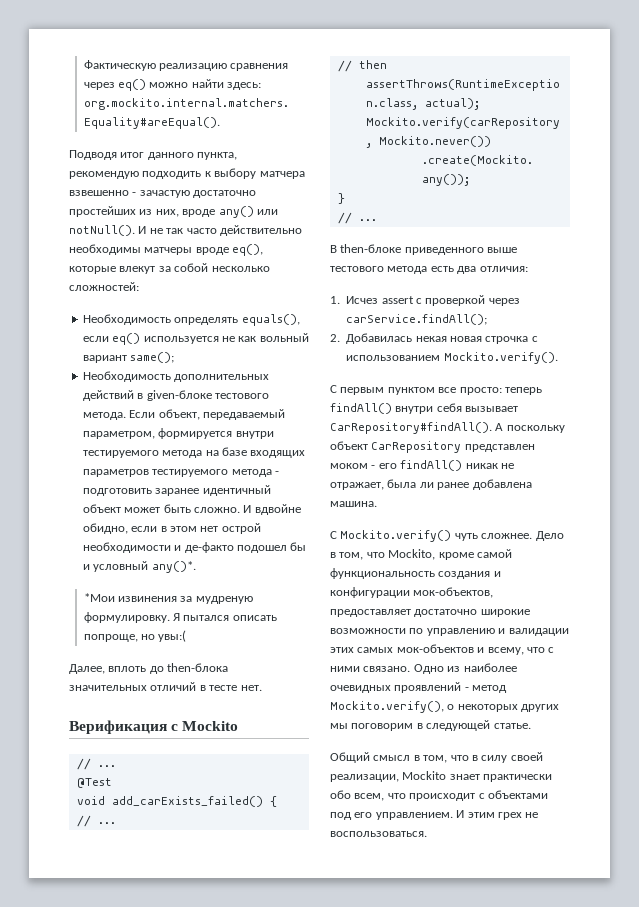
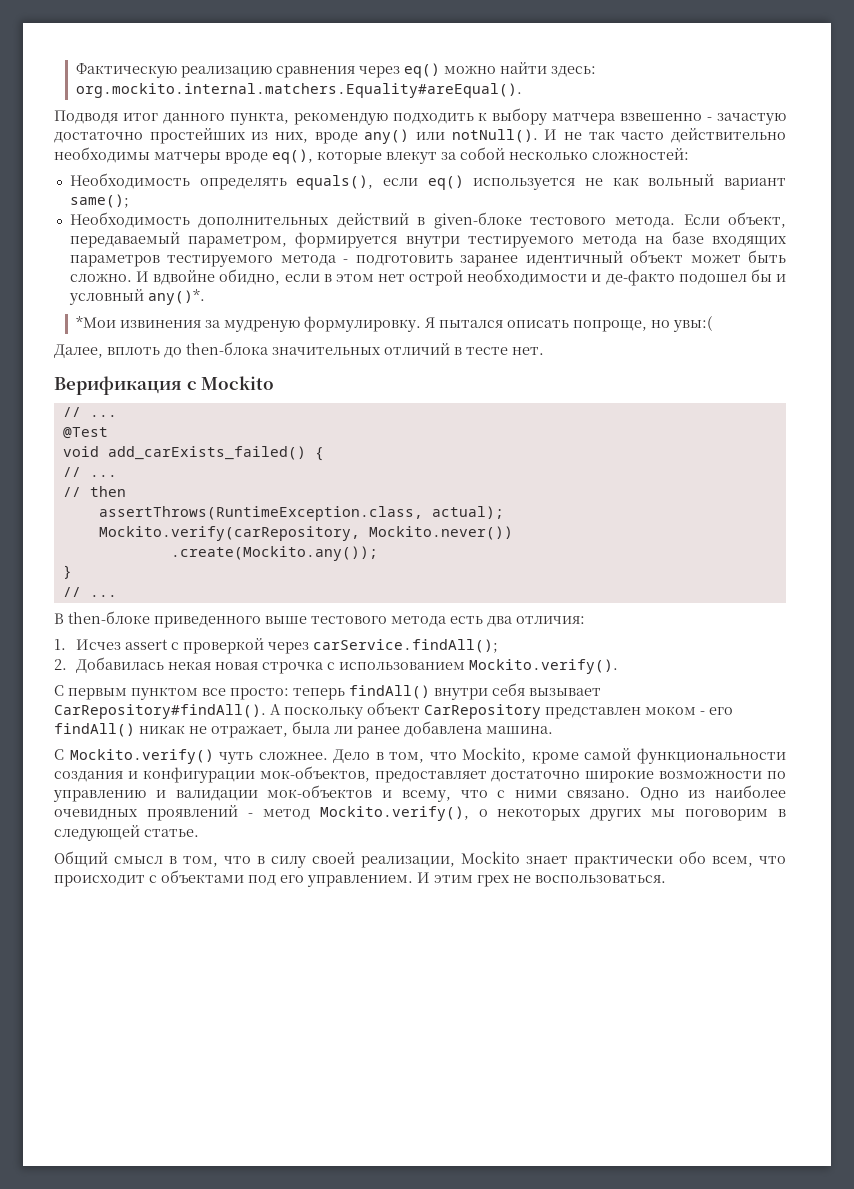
- Дело в том, что Mockito, кроме самой функциональность создания и конфигурации мок-объектов, предоставляет достаточно широкие возможности по управлению и валидации этих самых мок-объектов и всему, что с ними связано.
+ Дело в том, что Mockito, кроме самой функциональности создания и конфигурации мок-объектов, предоставляет достаточно широкие возможности по управлению и валидации мок-объектов и всему, что с ними связано.

